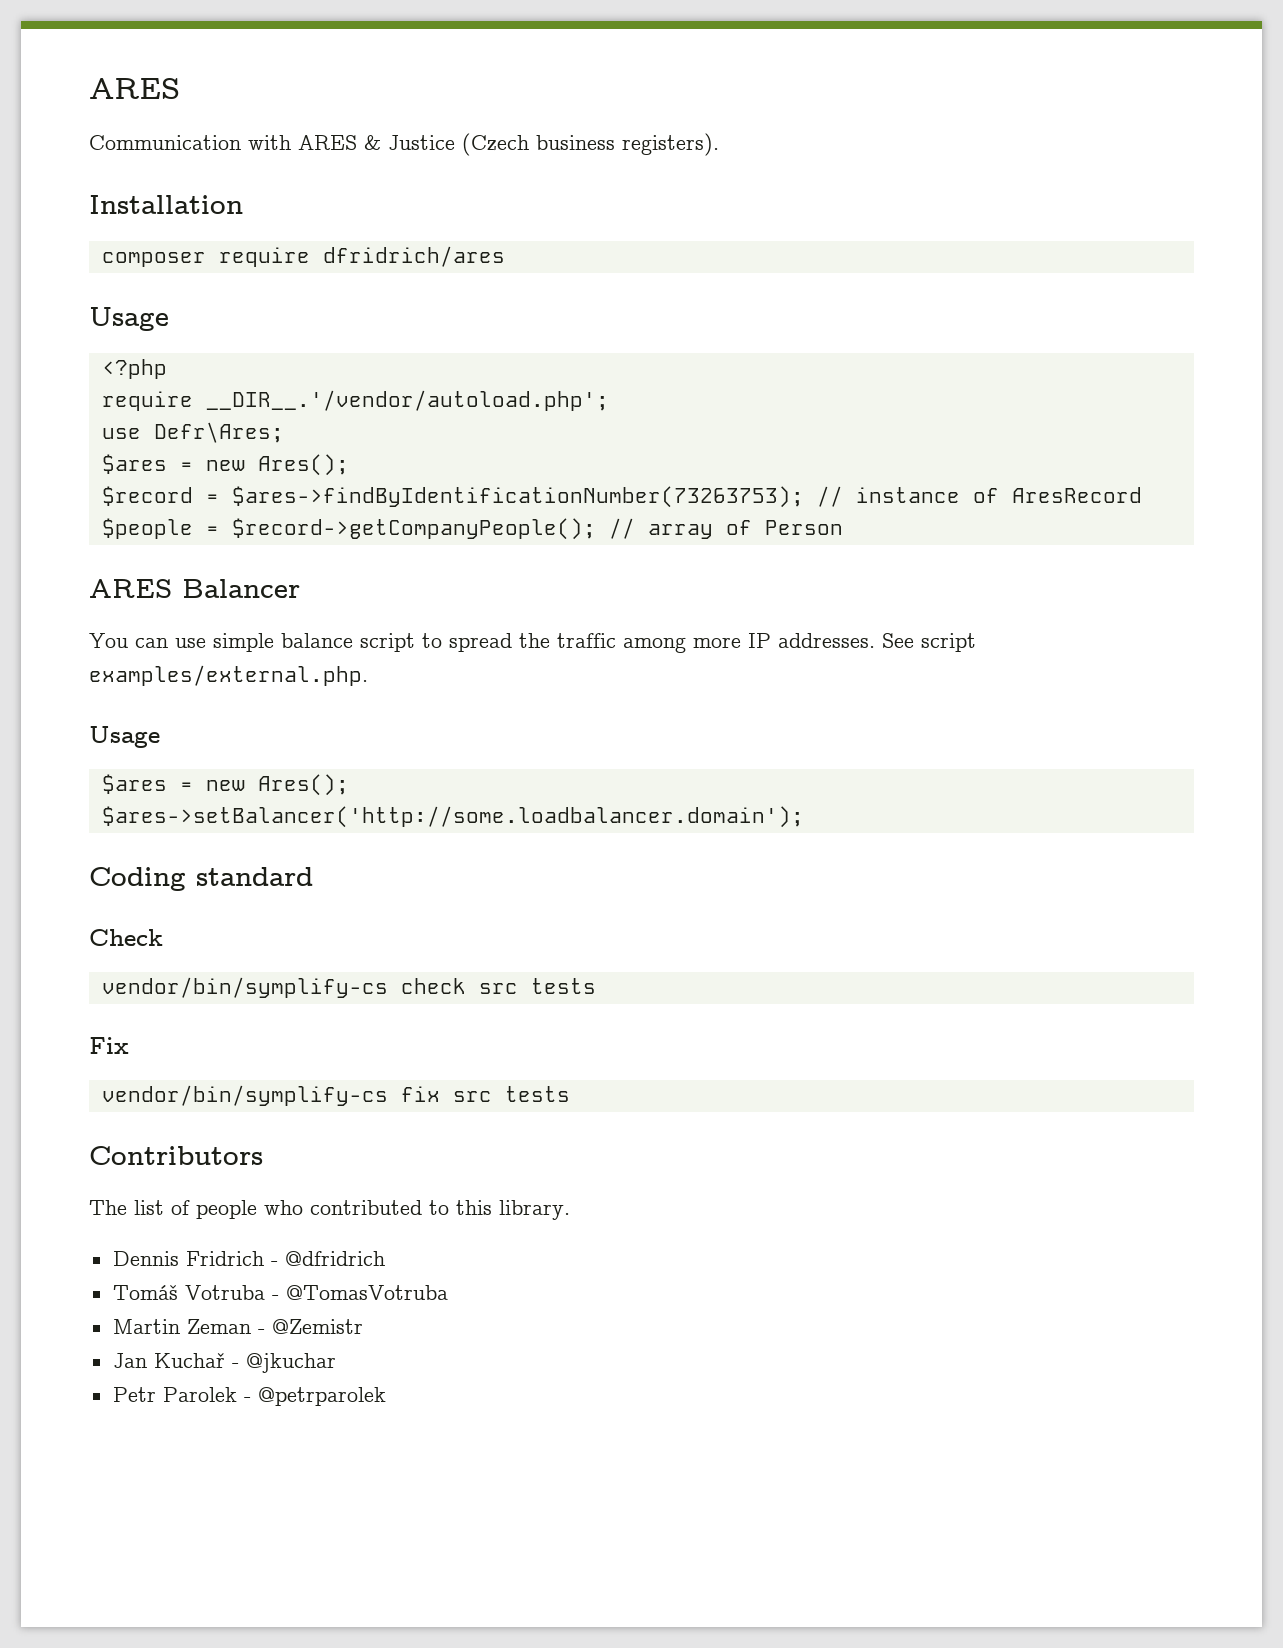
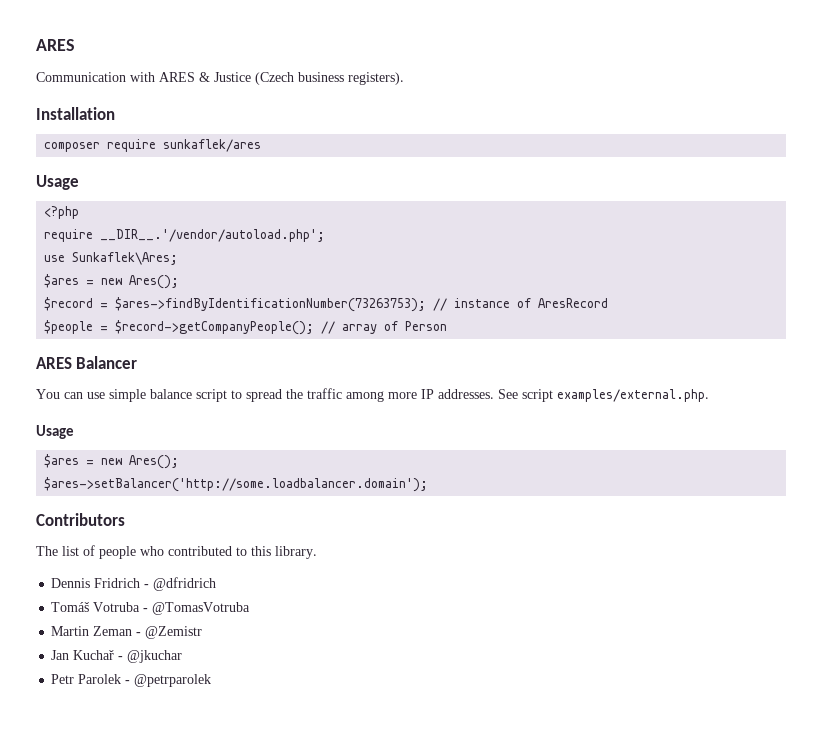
- composer require dfridrich/ares
+ composer require sunkaflek/ares
- use Defr\Ares;
+ use Sunkaflek\Ares;
- Coding standard
- Check
- vendor/bin/symplify-cs check src tests
- Fix
- vendor/bin/symplify-cs fix src tests

